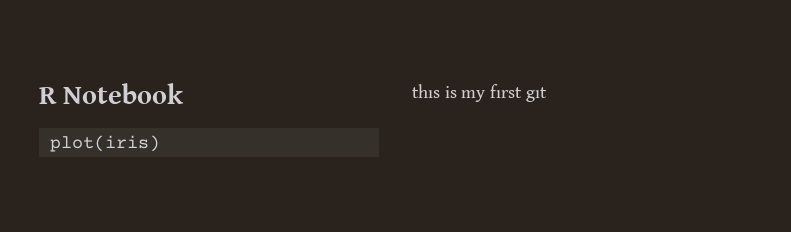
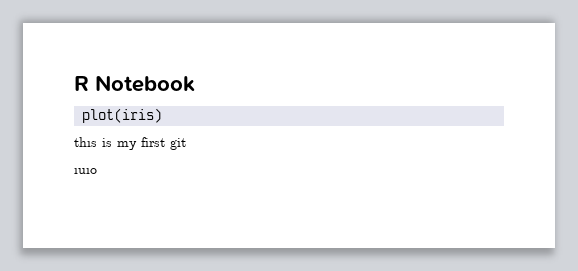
- thıs is my fırst gıt
+ thıs is my first git
+ ıuıo

